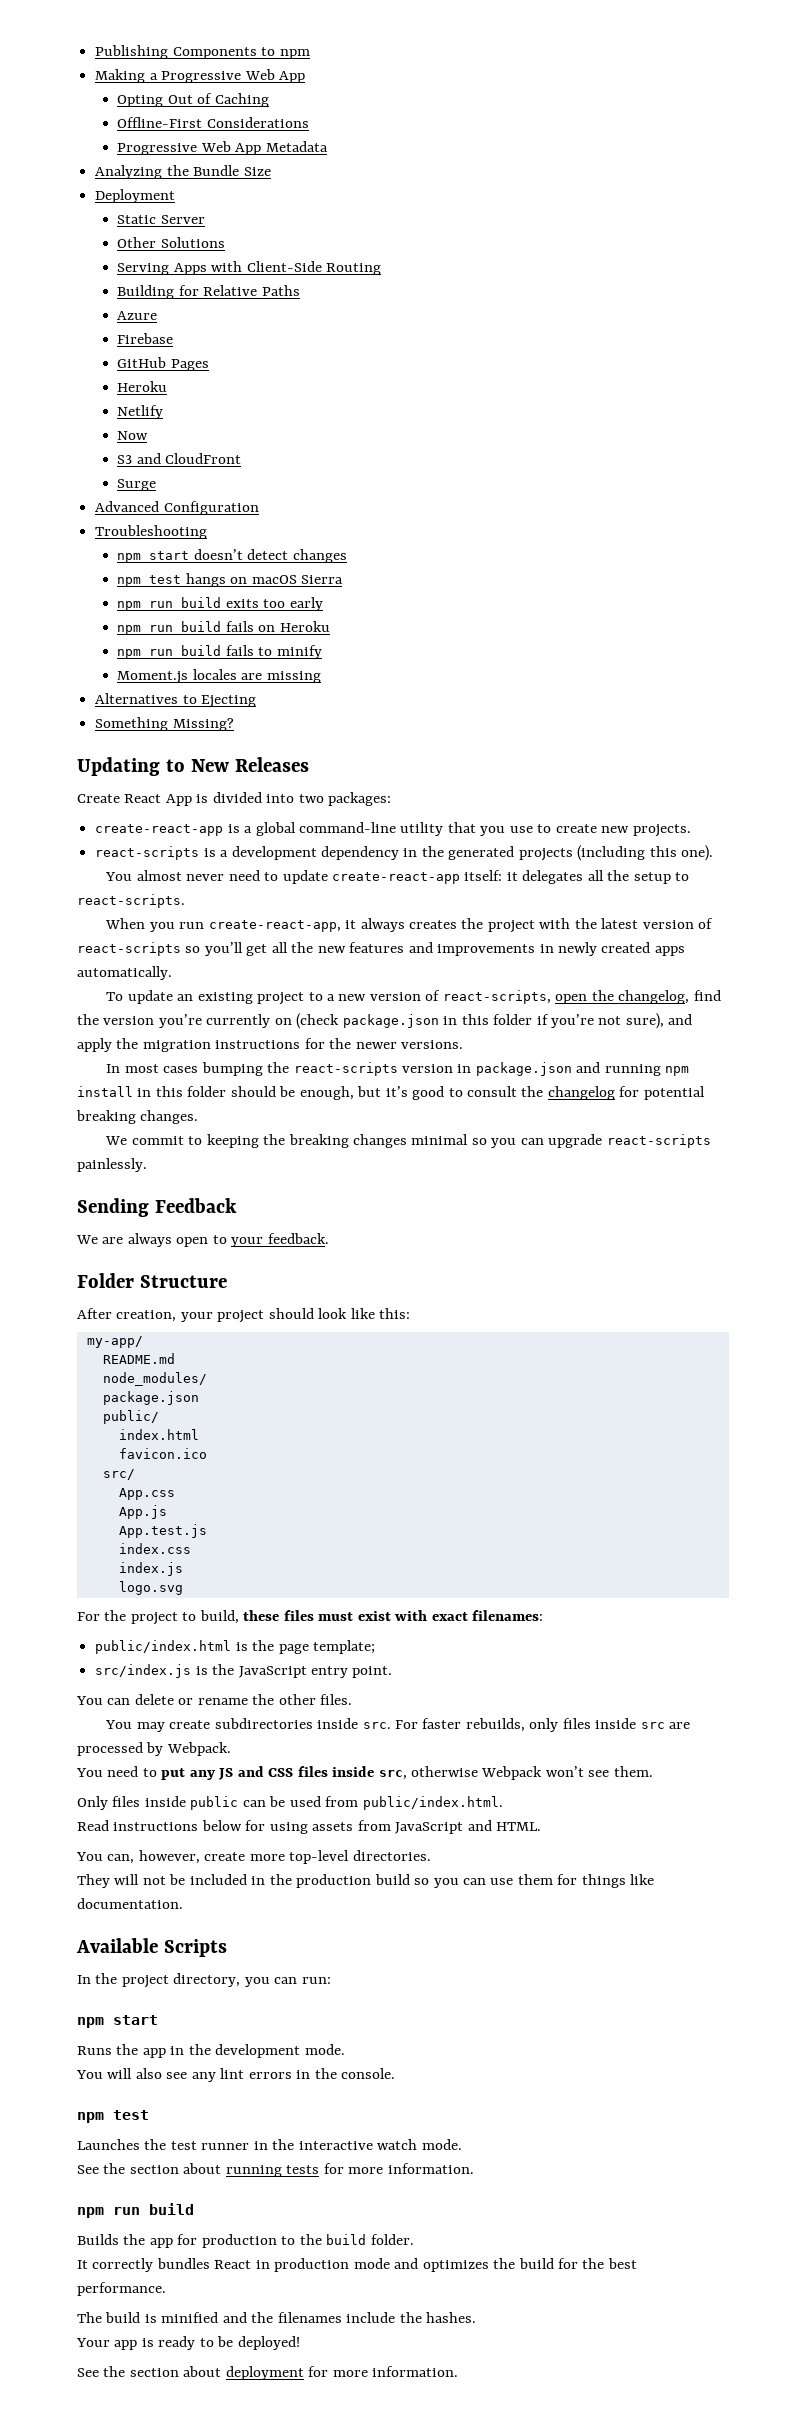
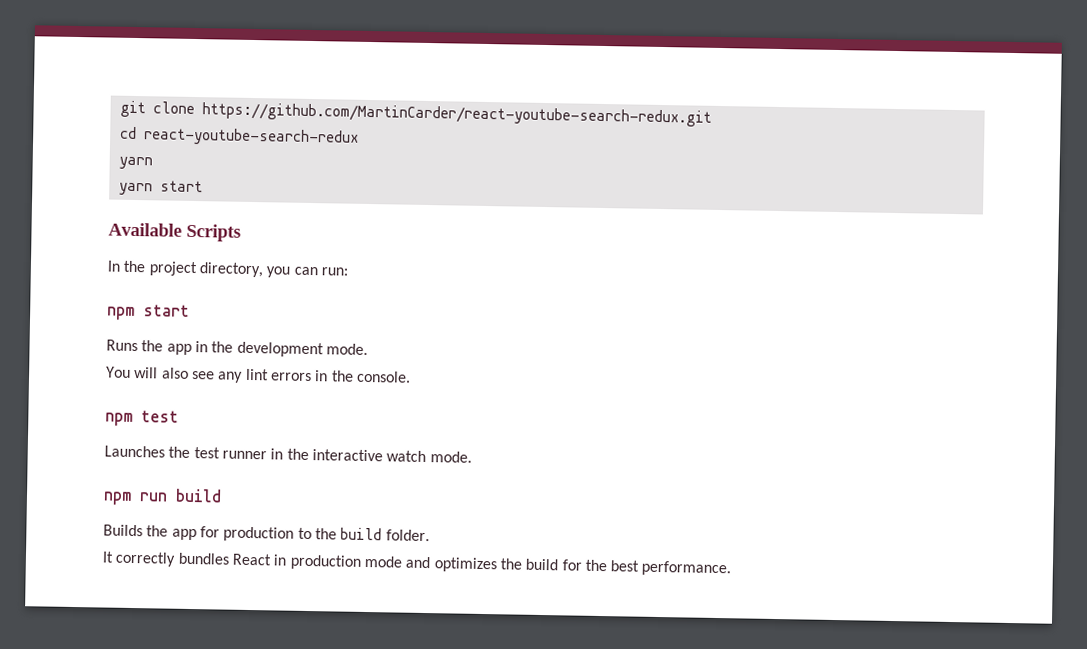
- Publishing Components to npm
- Making a Progressive Web App
- Opting Out of Caching
- Offline-First Considerations
- Progressive Web App Metadata
- Analyzing the Bundle Size
- Deployment
- Static Server
- Other Solutions
- Serving Apps with Client-Side Routing
- Building for Relative Paths
- Azure
- Firebase
- GitHub Pages
- Heroku
- Netlify
- Now
- S3 and CloudFront
- Surge
- Advanced Configuration
- Troubleshooting
- npm start doesn’t detect changes
- npm test hangs on macOS Sierra
- npm run build exits too early
- npm run build fails on Heroku
- npm run build fails to minify
- Moment.js locales are missing
- Alternatives to Ejecting
- Something Missing?
- Updating to New Releases
- Create React App is divided into two packages:
- create-react-app is a global command-line utility that you use to create new projects.
- react-scripts is a development dependency in the generated projects (including this one).
- You almost never need to update create-react-app itself: it delegates all the setup to react-scripts.
- When you run create-react-app, it always creates the project with the latest version of react-scripts so you’ll get all the new features and improvements in newly created apps automatically.
- To update an existing project to a new version of react-scripts, open the changelog, find the version you’re currently on (check package.json in this folder if you’re not sure), and apply the migration instructions for the newer versions.
- In most cases bumping the react-scripts version in package.json and running npm install in this folder should be enough, but it’s good to consult the changelog for potential breaking changes.
- We commit to keeping the breaking changes minimal so you can upgrade react-scripts painlessly.
- Sending Feedback
- We are always open to your feedback.
- Folder Structure
- After creation, your project should look like this:
- my-app/
- README.md
- node_modules/
- package.json
- public/
- index.html
- favicon.ico
- src/
- App.css
- App.js
- App.test.js
- index.css
- index.js
- logo.svg
- For the project to build, these files must exist with exact filenames:
- public/index.html is the page template;
- src/index.js is the JavaScript entry point.
- You can delete or rename the other files.
- You may create subdirectories inside src. For faster rebuilds, only files inside src are processed by Webpack.
- You need to put any JS and CSS files inside src, otherwise Webpack won’t see them.
- Only files inside public can be used from public/index.html.
- Read instructions below for using assets from JavaScript and HTML.
- You can, however, create more top-level directories.
- They will not be included in the production build so you can use them for things like documentation.
+ git clone https://github.com/MartinCarder/react-youtube-search-redux.git
+ cd react-youtube-search-redux
+ yarn
+ yarn start
- See the section about running tests for more information.
- The build is minified and the filenames include the hashes.
- Your app is ready to be deployed!
- See the section about deployment for more information.

